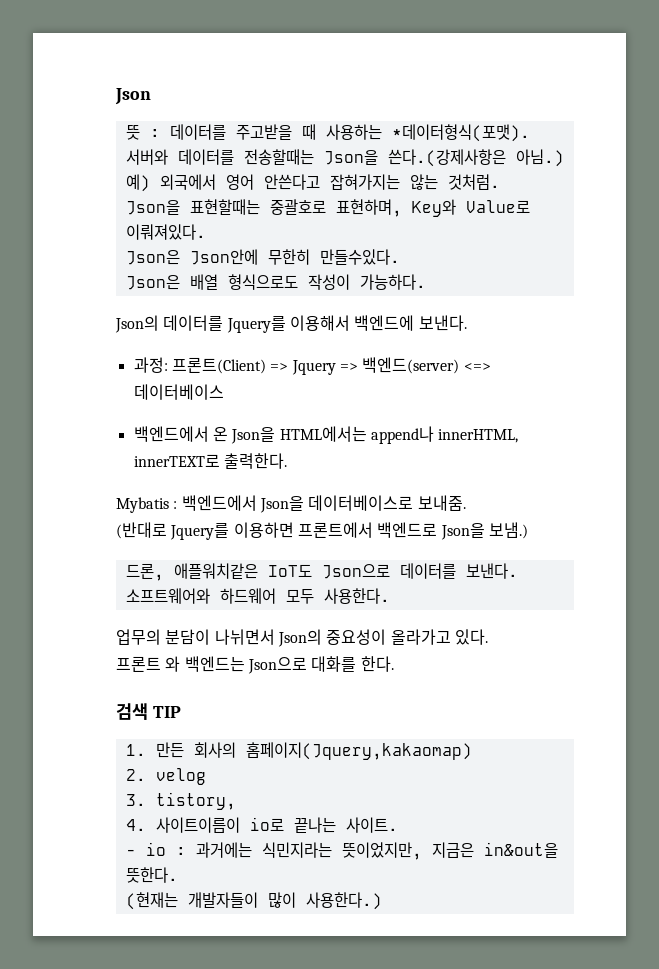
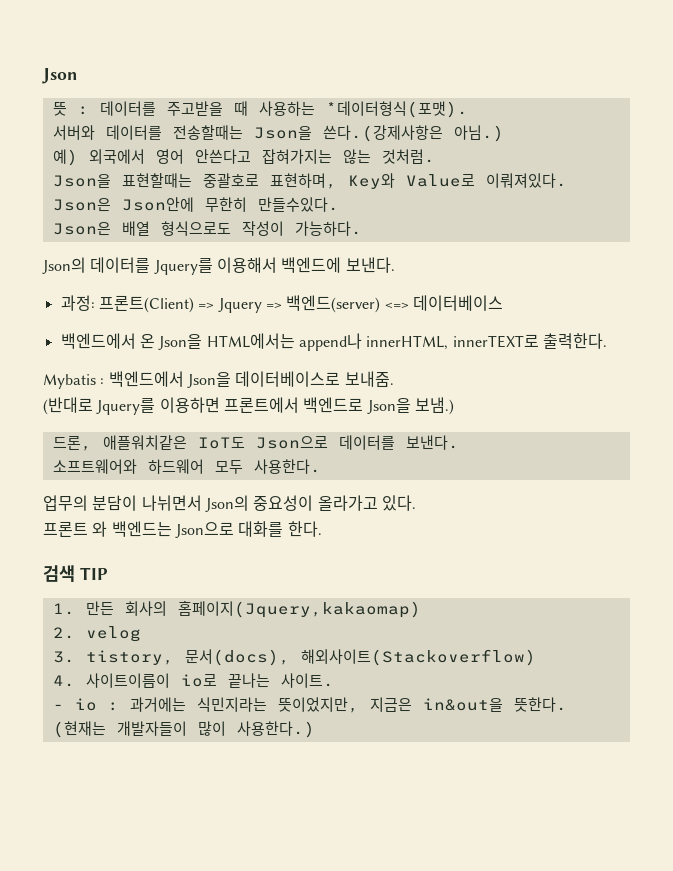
- 3. tistory,
+ 3. tistory, 문서(docs), 해외사이트(Stackoverflow)

